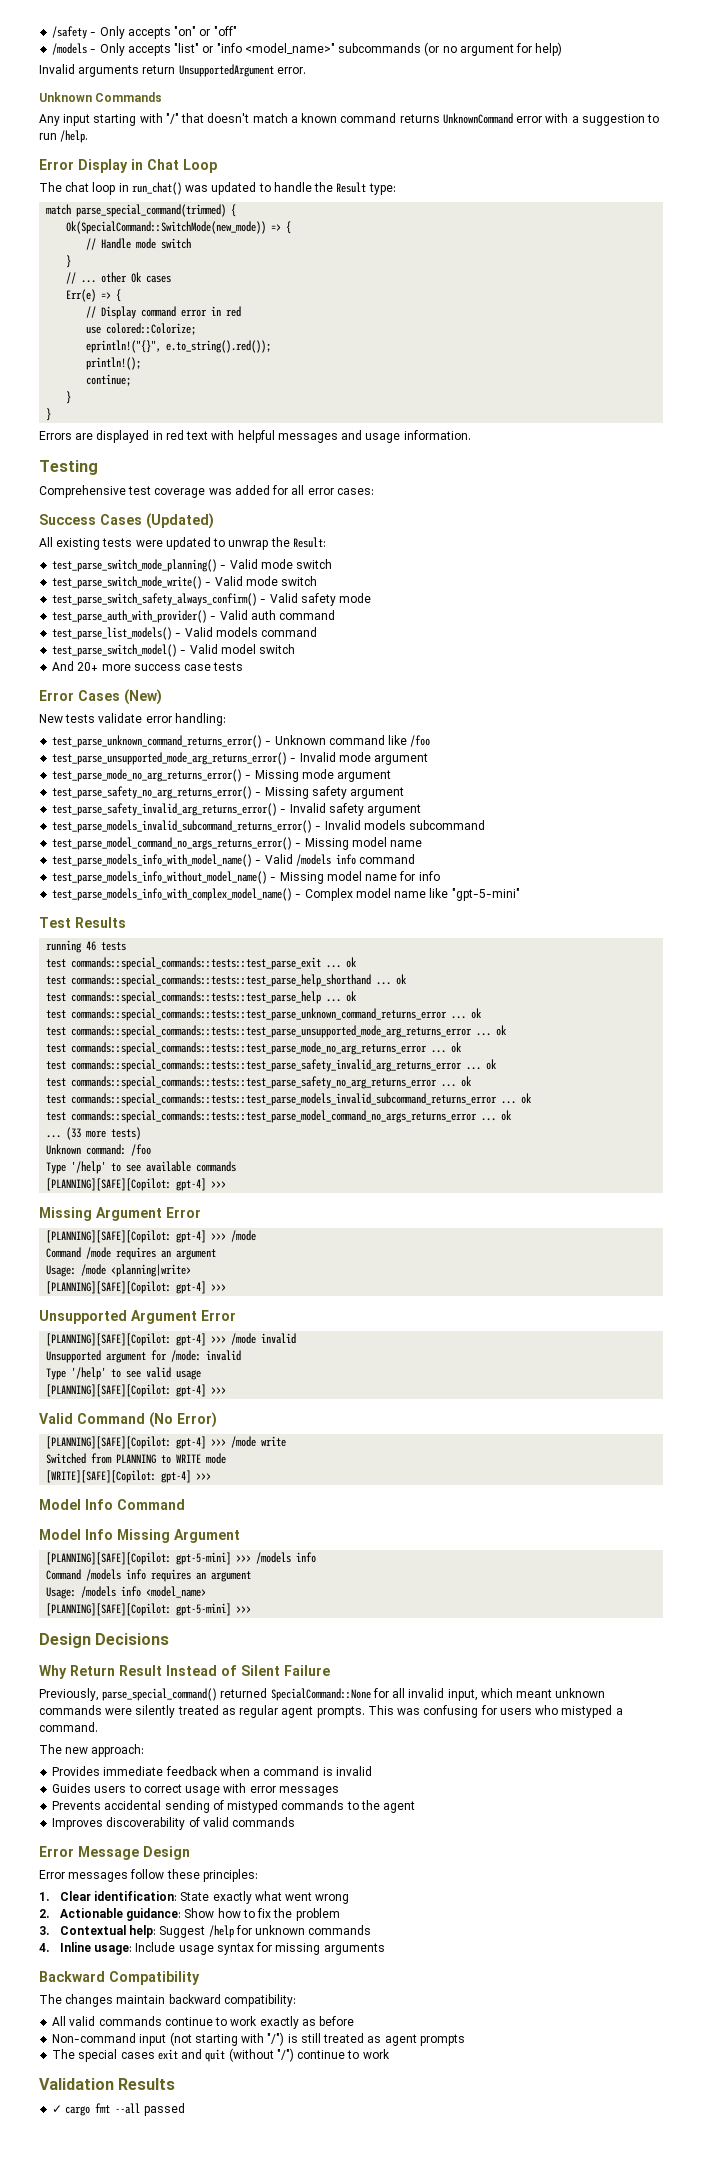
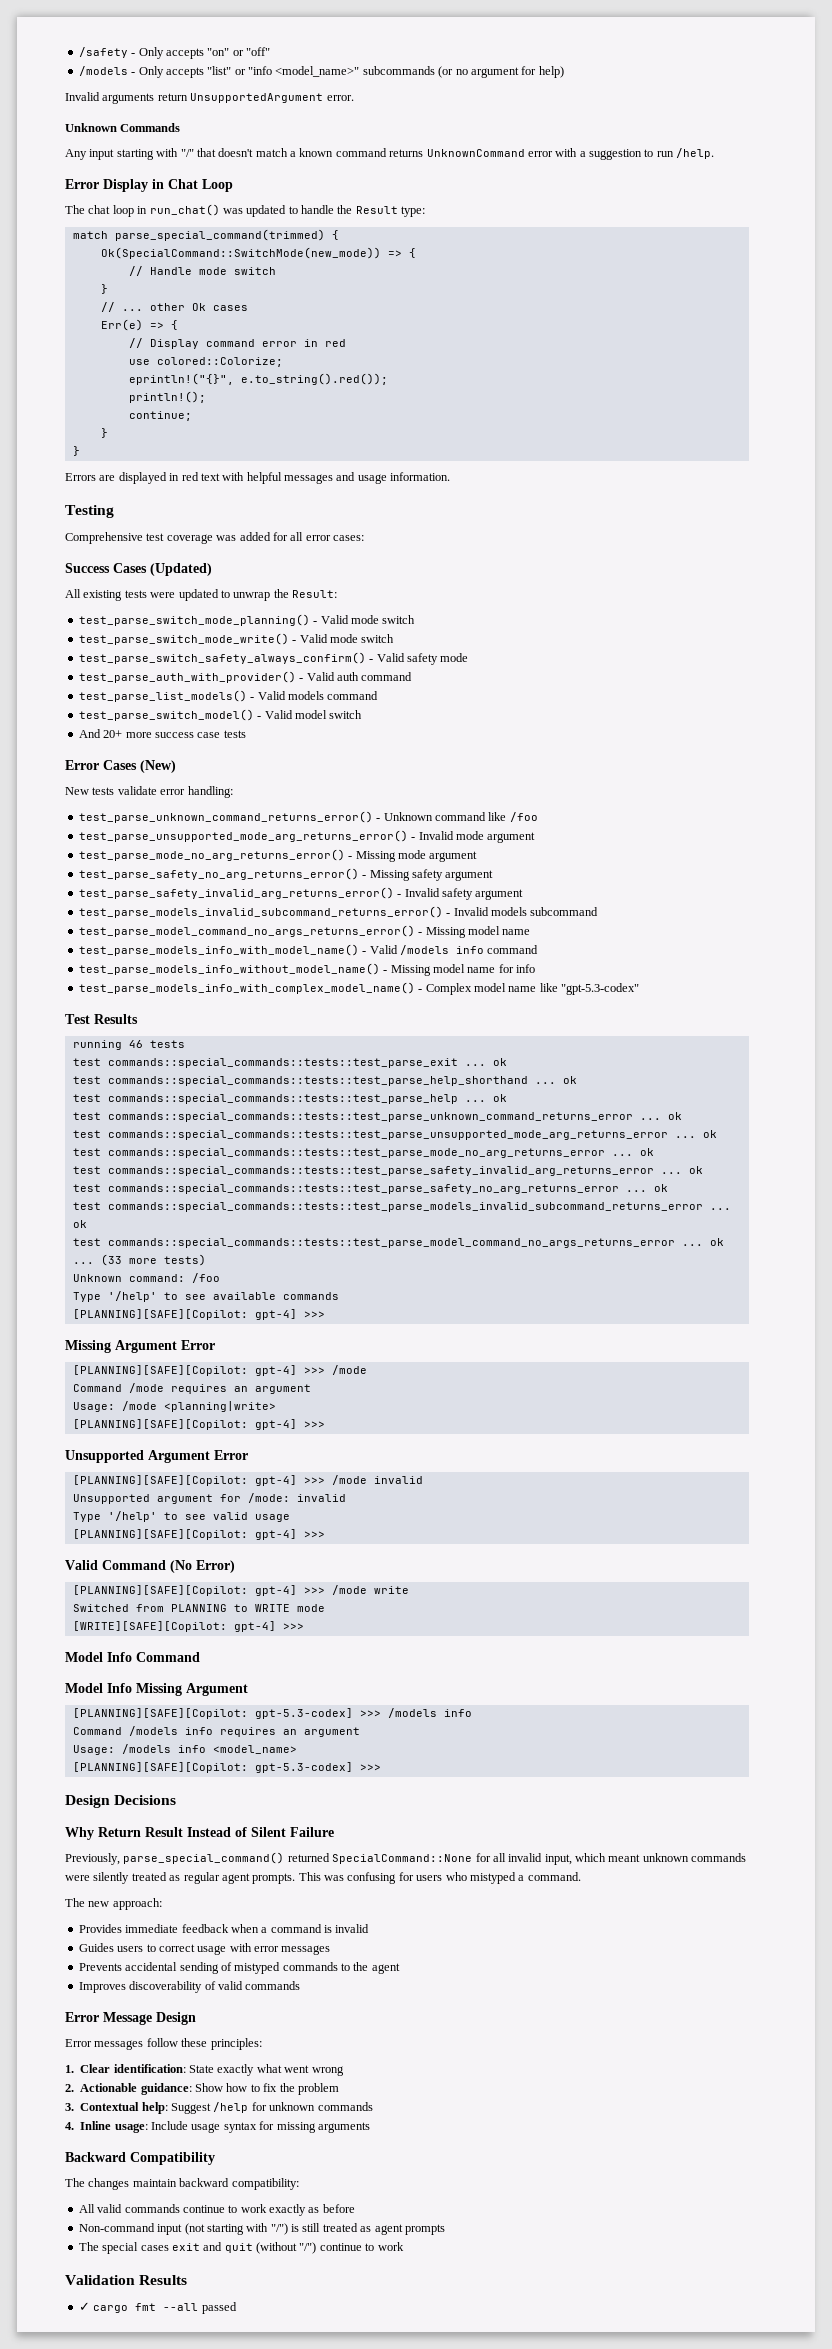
- test_parse_models_info_with_complex_model_name() - Complex model name like "gpt-5-mini"
+ test_parse_models_info_with_complex_model_name() - Complex model name like "gpt-5.3-codex"
- [PLANNING][SAFE][Copilot: gpt-5-mini] >>> /models info
+ [PLANNING][SAFE][Copilot: gpt-5.3-codex] >>> /models info
  Usage: /models info <model_name>
- [PLANNING][SAFE][Copilot: gpt-5-mini] >>>
+ [PLANNING][SAFE][Copilot: gpt-5.3-codex] >>>

